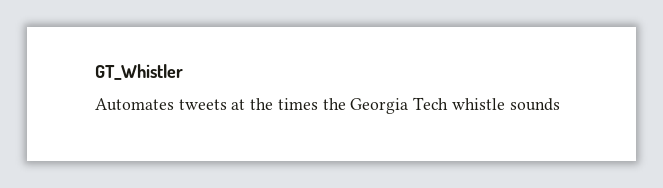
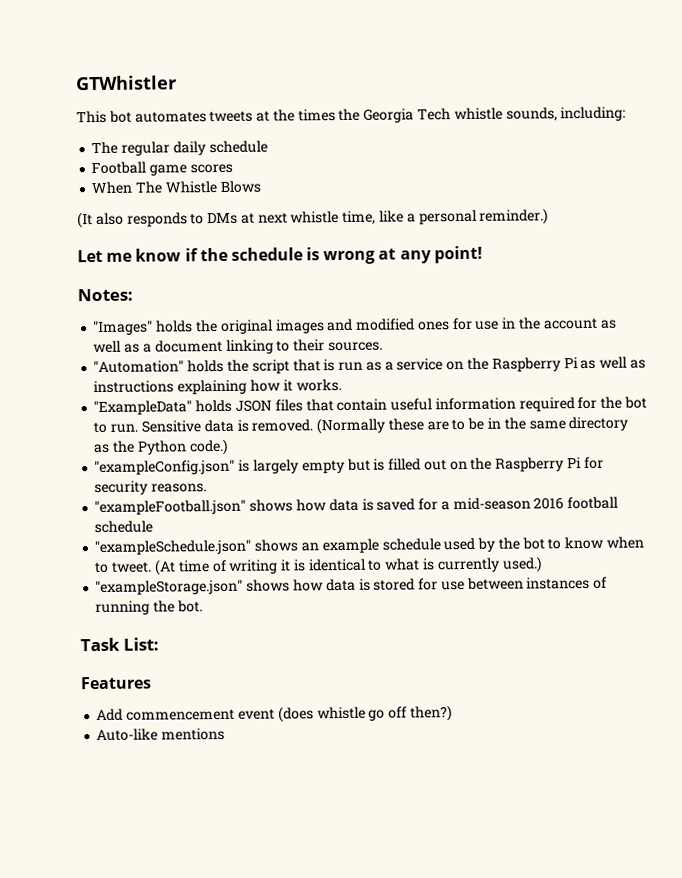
- GT_Whistler
- Automates tweets at the times the Georgia Tech whistle sounds
+ GTWhistler
+ This bot automates tweets at the times the Georgia Tech whistle sounds, including:
+ The regular daily schedule
+ Football game scores
+ When The Whistle Blows
+ (It also responds to DMs at next whistle time, like a personal reminder.)
+ Let me know if the schedule is wrong at any point!
+ Notes:
+ "Images" holds the original images and modified ones for use in the account as well as a document linking to their sources.
+ "Automation" holds the script that is run as a service on the Raspberry Pi as well as instructions explaining how it works.
+ "ExampleData" holds JSON files that contain useful information required for the bot to run. Sensitive data is removed. (Normally these are to be in the same directory as the Python code.)
+ "exampleConfig.json" is largely empty but is filled out on the Raspberry Pi for security reasons.
+ "exampleFootball.json" shows how data is saved for a mid-season 2016 football schedule
+ "exampleSchedule.json" shows an example schedule used by the bot to know when to tweet. (At time of writing it is identical to what is currently used.)
+ "exampleStorage.json" shows how data is stored for use between instances of running the bot.
+ Task List:
+ Features
+ Add commencement event (does whistle go off then?)
+ Auto-like mentions

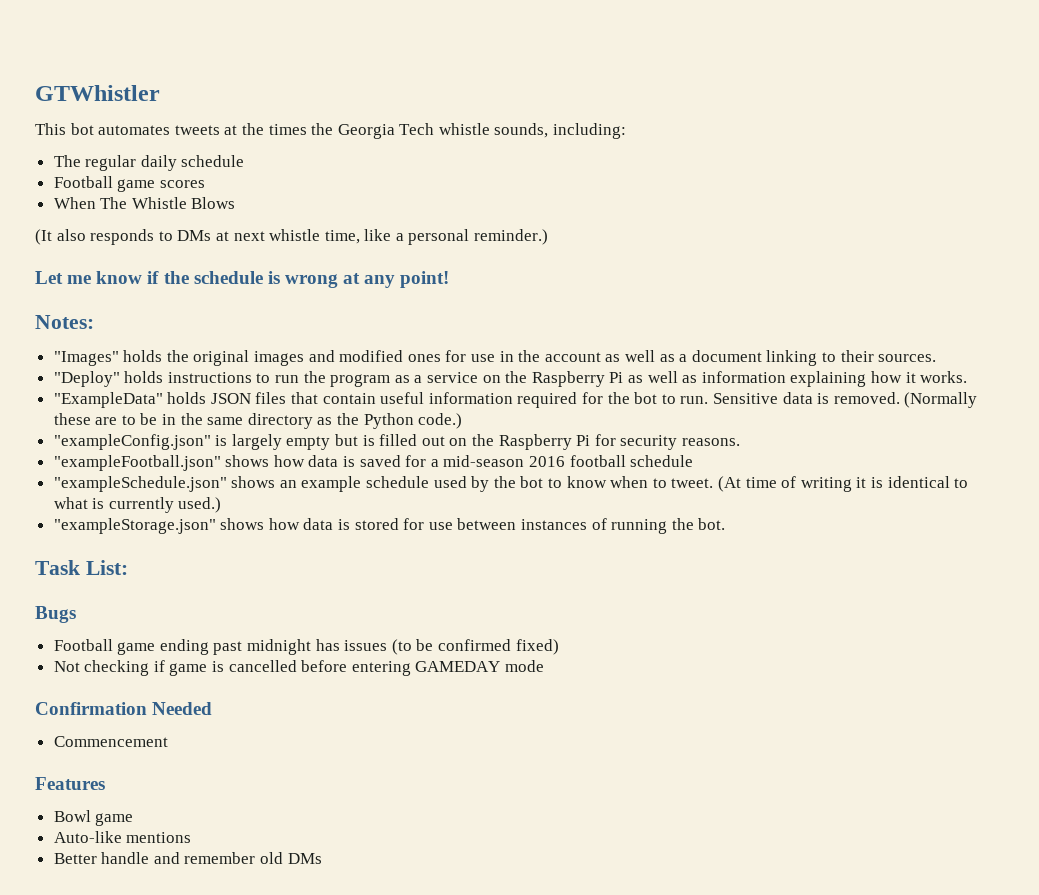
- "Automation" holds the script that is run as a service on the Raspberry Pi as well as instructions explaining how it works.
+ "Deploy" holds instructions to run the program as a service on the Raspberry Pi as well as information explaining how it works.
+ Bugs
+ Football game ending past midnight has issues (to be confirmed fixed)
+ Not checking if game is cancelled before entering GAMEDAY mode
+ Confirmation Needed
+ Commencement
  Features
- Add commencement event (does whistle go off then?)
+ Bowl game
  Auto-like mentions
+ Better handle and remember old DMs

